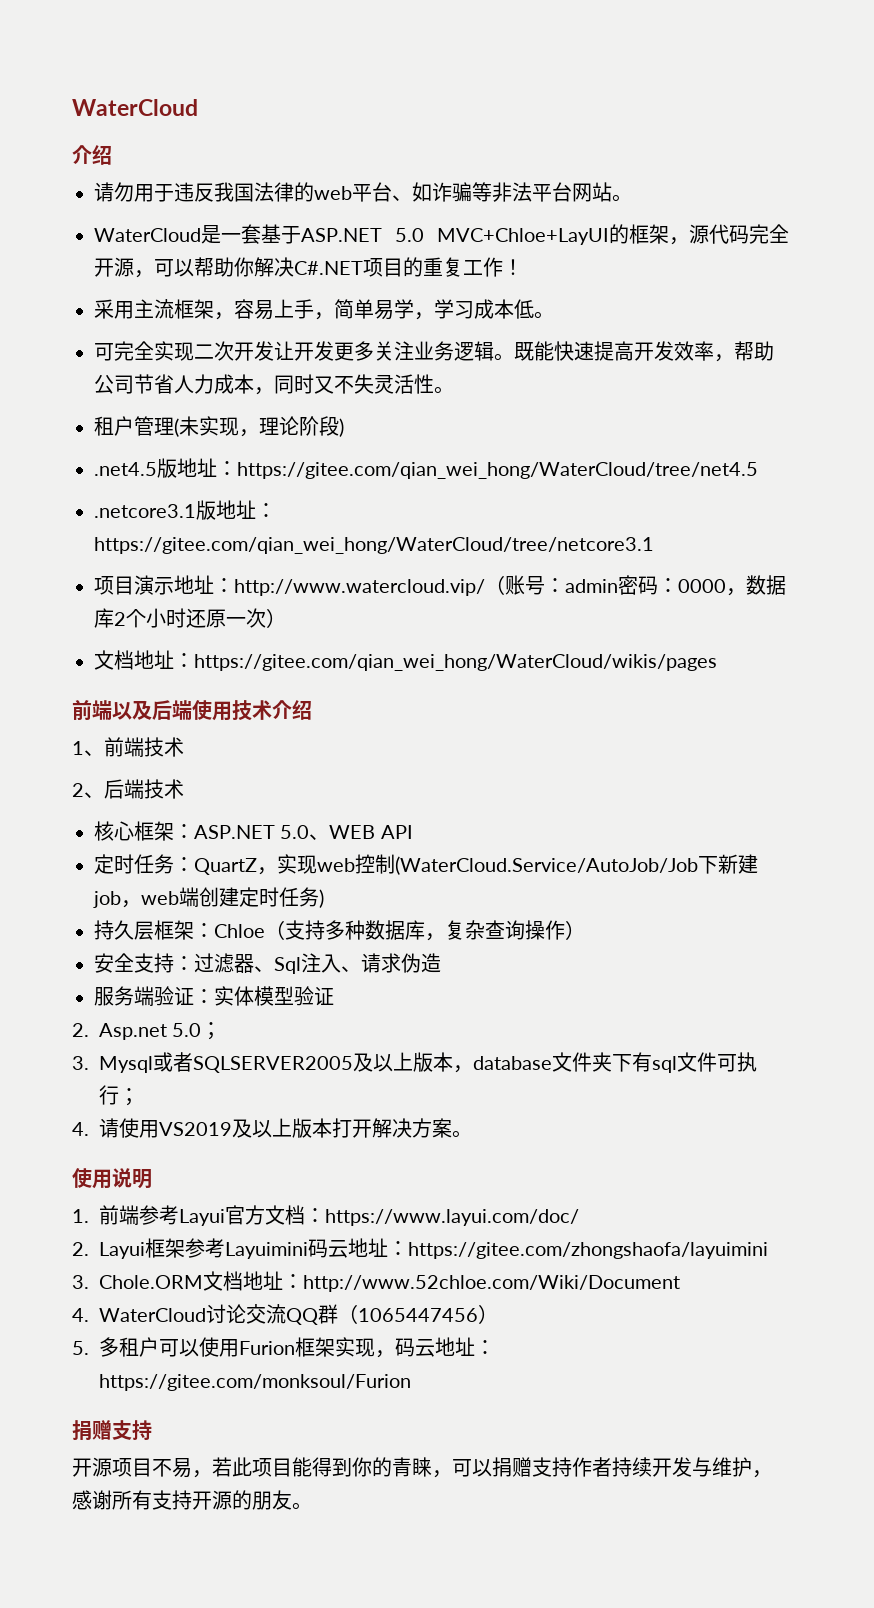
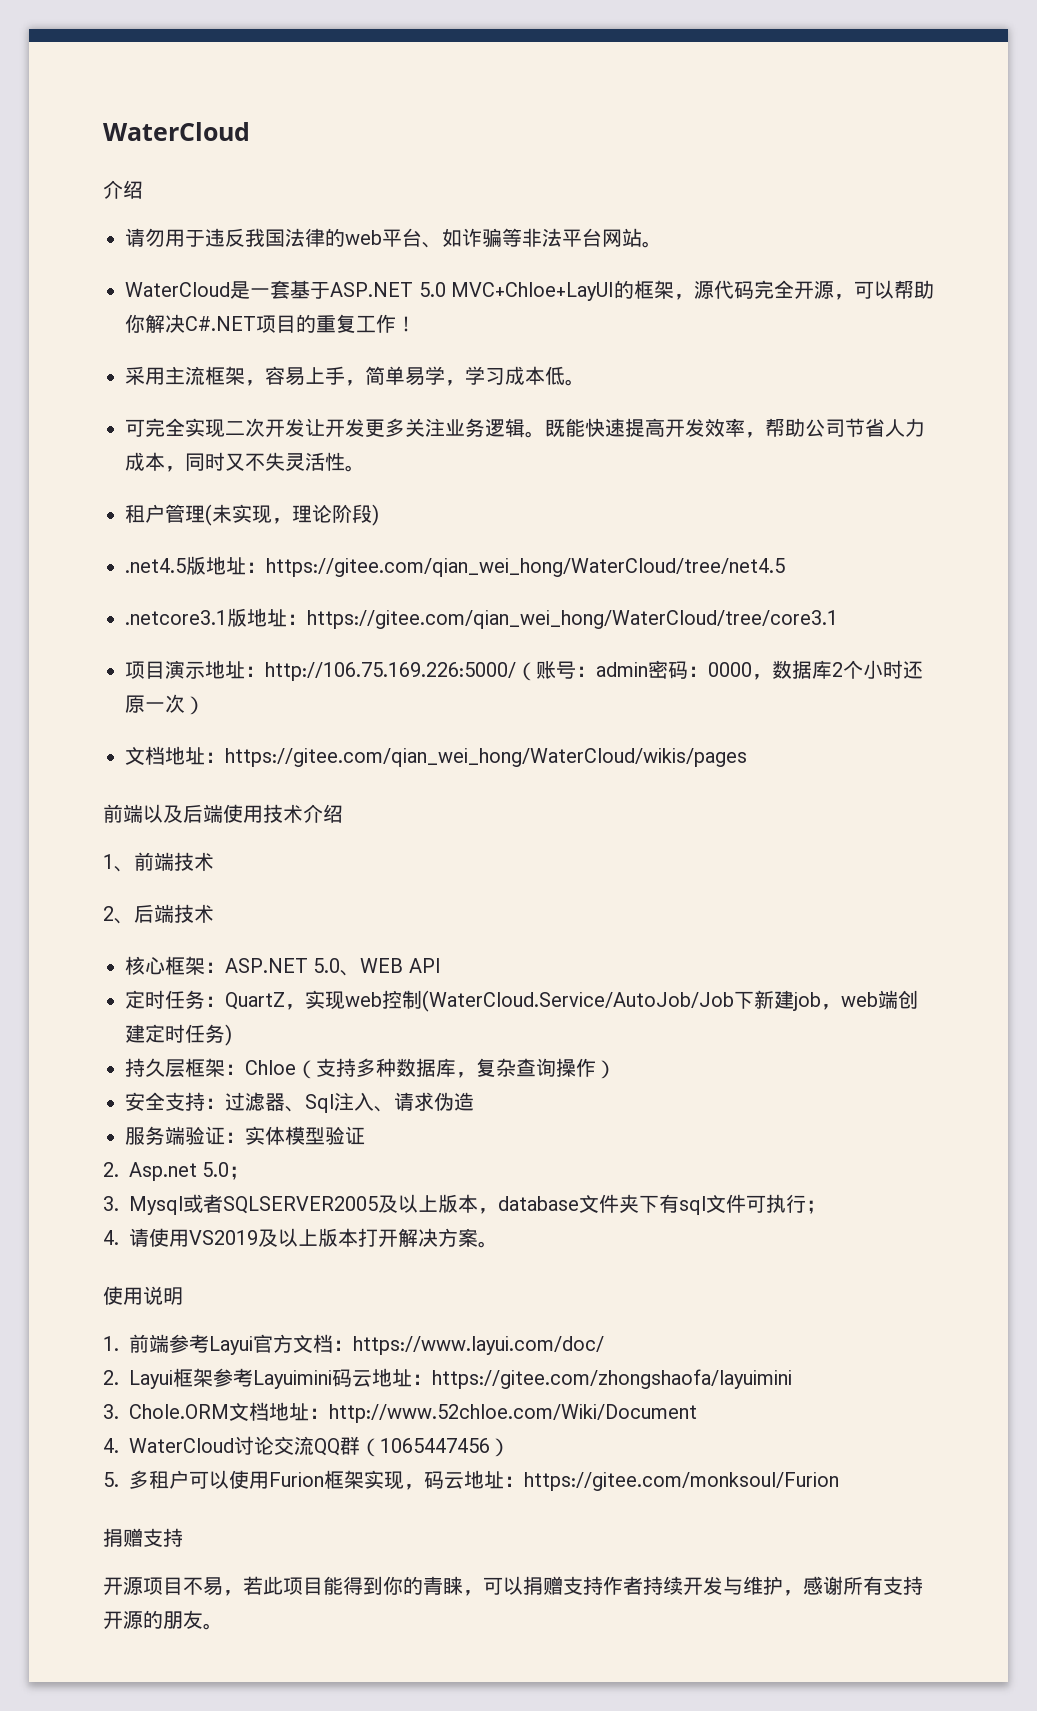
- .netcore3.1版地址：https://gitee.com/qian_wei_hong/WaterCloud/tree/netcore3.1
+ .netcore3.1版地址：https://gitee.com/qian_wei_hong/WaterCloud/tree/core3.1
- 项目演示地址：http://www.watercloud.vip/（账号：admin密码：0000，数据库2个小时还原一次）
+ 项目演示地址：http://106.75.169.226:5000/（账号：admin密码：0000，数据库2个小时还原一次）

